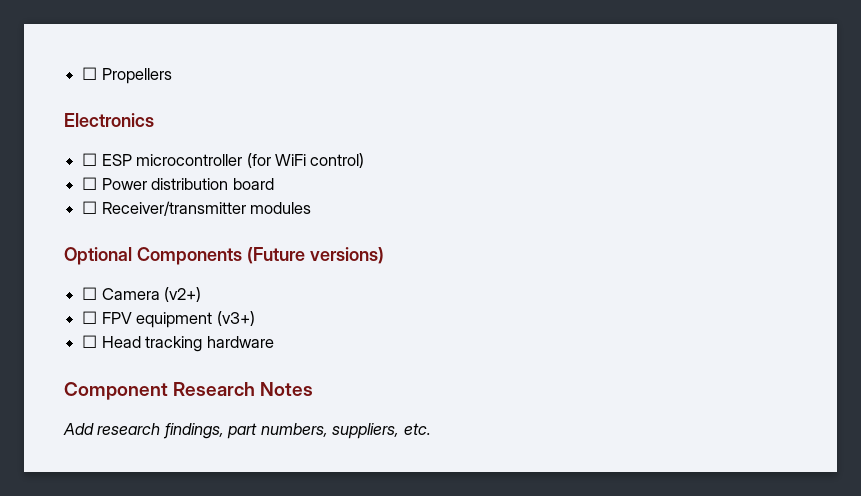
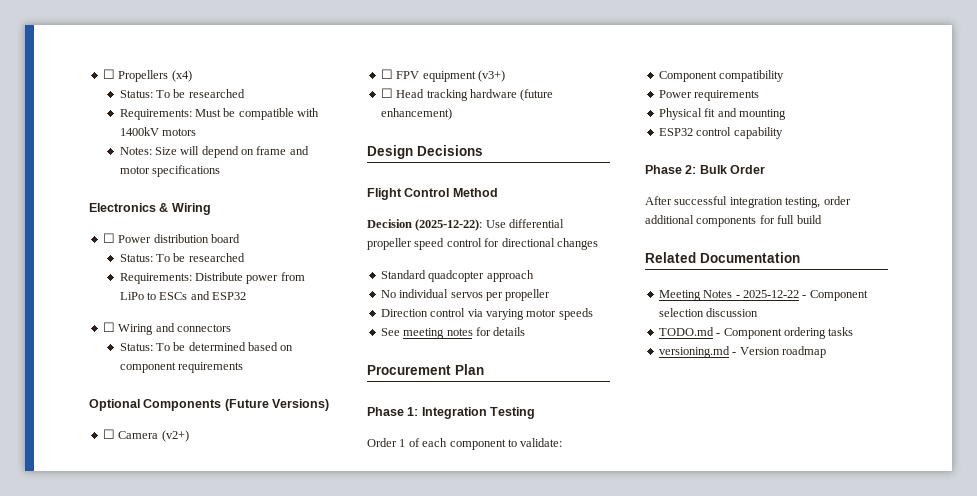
- ☐ Propellers
- Electronics
- ☐ ESP microcontroller (for WiFi control)
+ ☐ Propellers (x4)
+ Status: To be researched
+ Requirements: Must be compatible with 1400kV motors
+ Notes: Size will depend on frame and motor specifications
+ Electronics & Wiring
  ☐ Power distribution board
- ☐ Receiver/transmitter modules
+ Status: To be researched
+ Requirements: Distribute power from LiPo to ESCs and ESP32
+ ☐ Wiring and connectors
+ Status: To be determined based on component requirements
- Optional Components (Future versions)
+ Optional Components (Future Versions)
- ☐ Head tracking hardware
- Component Research Notes
- Add research findings, part numbers, suppliers, etc.
+ ☐ Head tracking hardware (future enhancement)
+ Design Decisions
+ Flight Control Method
+ Decision (2025-12-22): Use differential propeller speed control for directional changes
+ Standard quadcopter approach
+ No individual servos per propeller
+ Direction control via varying motor speeds
+ See meeting notes for details
+ Procurement Plan
+ Phase 1: Integration Testing
+ Order 1 of each component to validate:
+ Component compatibility
+ Power requirements
+ Physical fit and mounting
+ ESP32 control capability
+ Phase 2: Bulk Order
+ After successful integration testing, order additional components for full build
+ Related Documentation
+ Meeting Notes - 2025-12-22 - Component selection discussion
+ TODO.md - Component ordering tasks
+ versioning.md - Version roadmap

